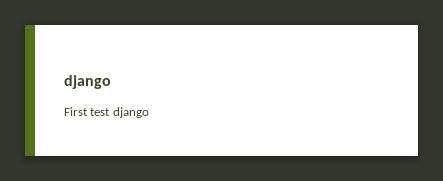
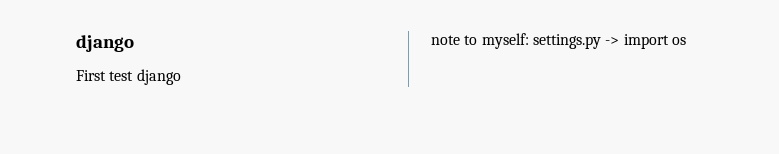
+ note to myself: settings.py -> import os

